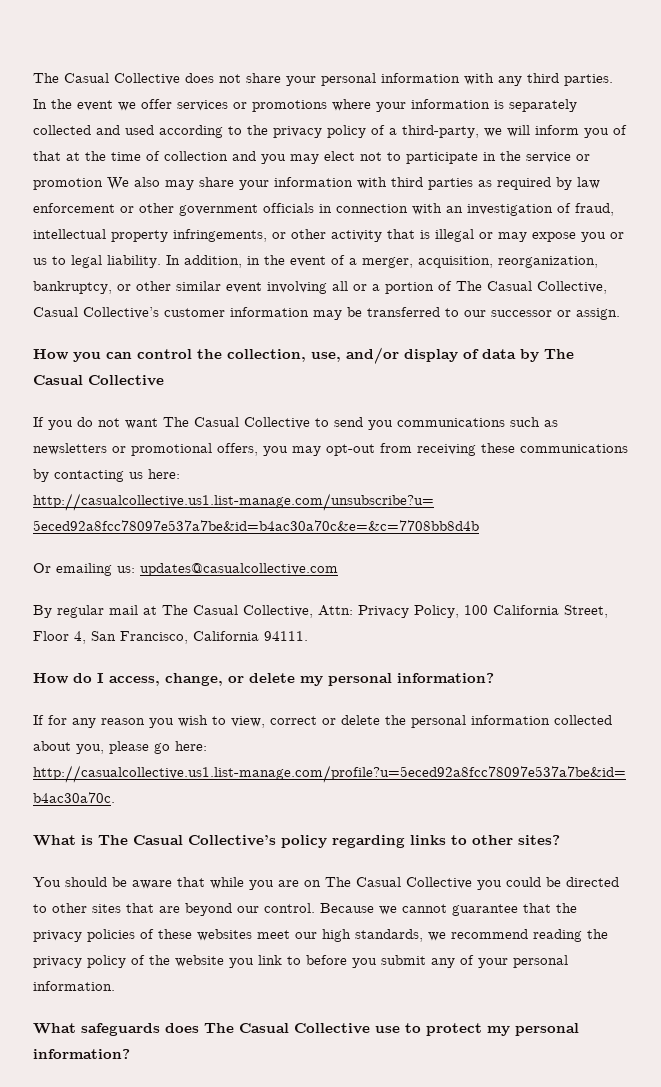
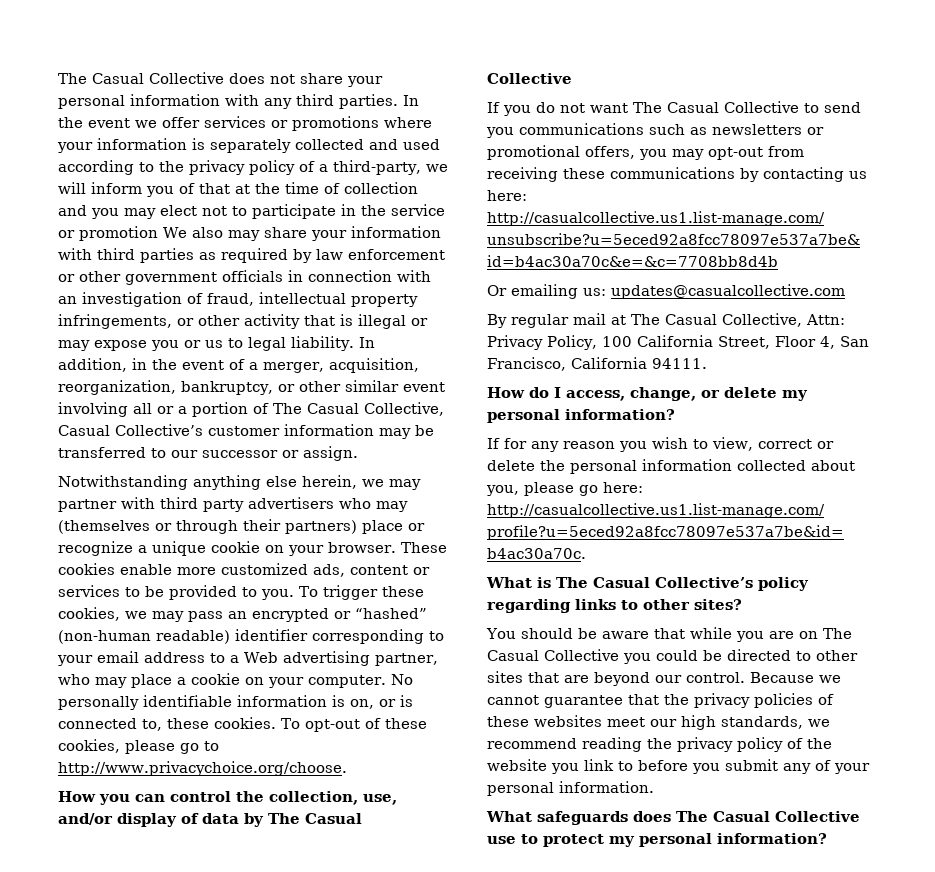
+ Notwithstanding anything else herein, we may partner with third party advertisers who may (themselves or through their partners) place or recognize a unique cookie on your browser. These cookies enable more customized ads, content or services to be provided to you. To trigger these cookies, we may pass an encrypted or “hashed” (non-human readable) identifier corresponding to your email address to a Web advertising partner, who may place a cookie on your computer. No personally identifiable information is on, or is connected to, these cookies. To opt-out of these cookies, please go to http://www.privacychoice.org/choose.

